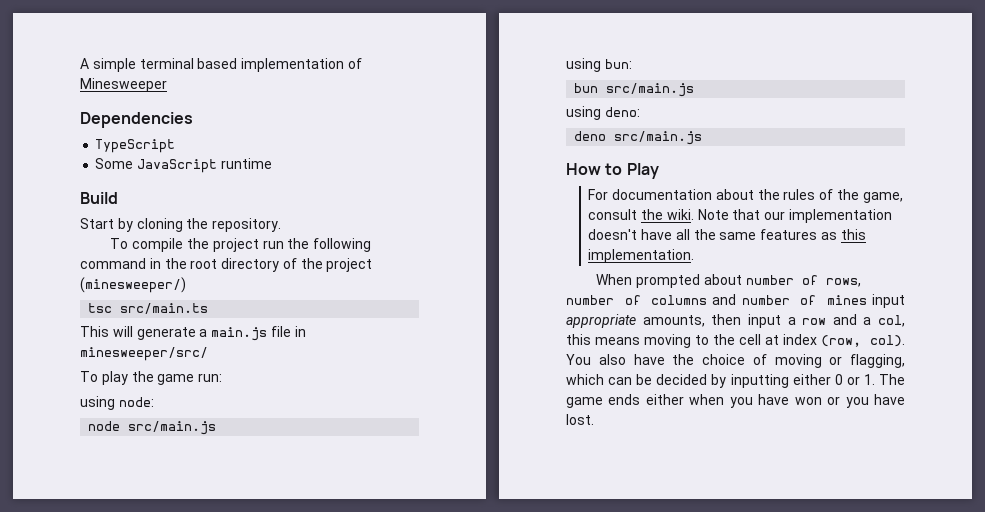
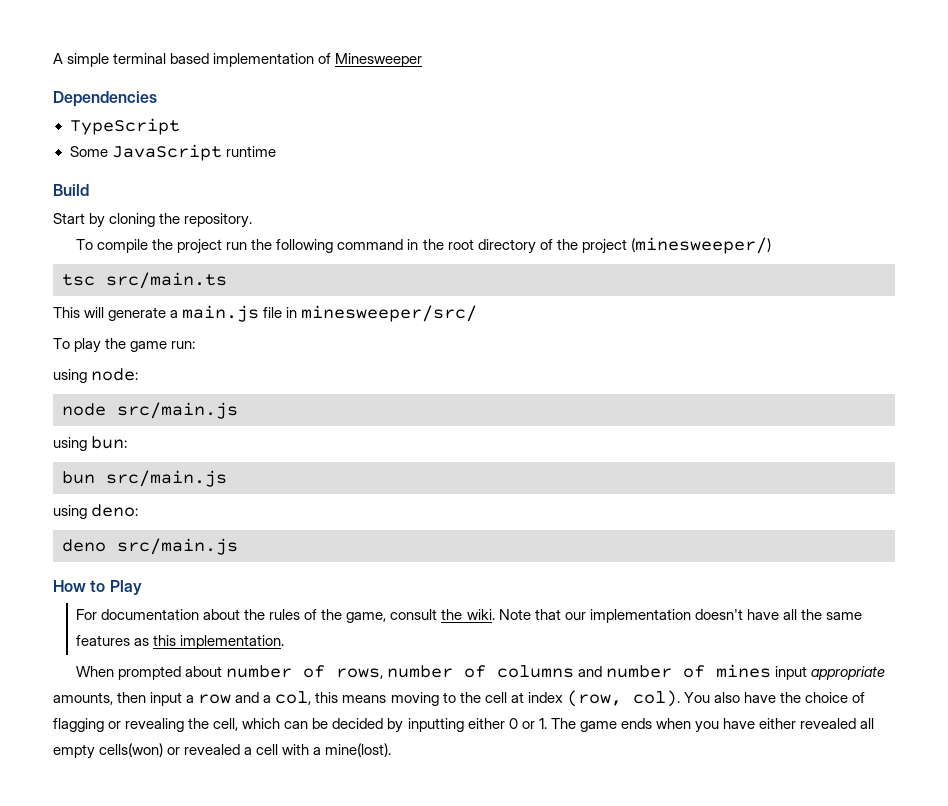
- You also have the choice of moving or flagging, which can be decided by inputting either 0 or 1. The game ends either when you have won or you have lost.
+ You also have the choice of flagging or revealing the cell, which can be decided by inputting either 0 or 1. The game ends when you have either revealed all empty cells(won) or revealed a cell with a mine(lost).

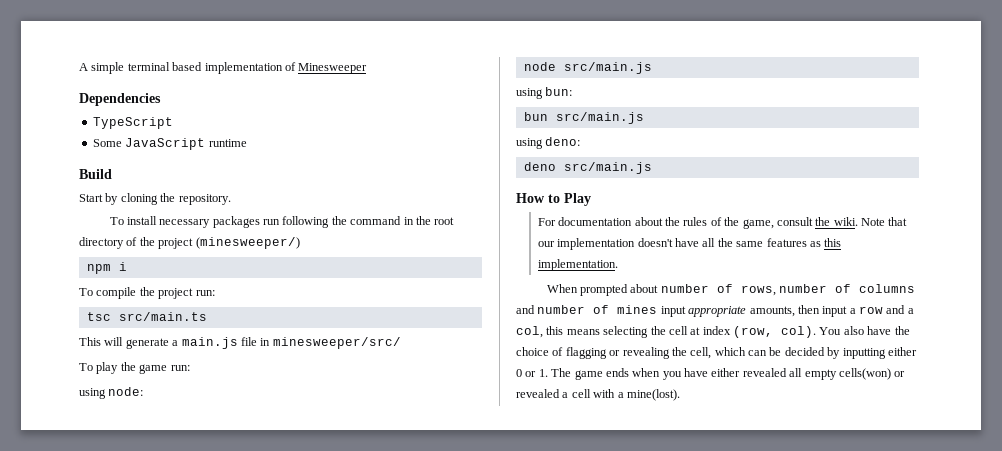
- To compile the project run the following command in the root directory of the project (minesweeper/)
+ To install necessary packages run following the command in the root directory of the project (minesweeper/)
+ npm i
+ To compile the project run:
- When prompted about number of rows, number of columns and number of mines input appropriate amounts, then input a row and a col, this means moving to the cell at index (row, col).
+ When prompted about number of rows, number of columns and number of mines input appropriate amounts, then input a row and a col, this means selecting the cell at index (row, col).

